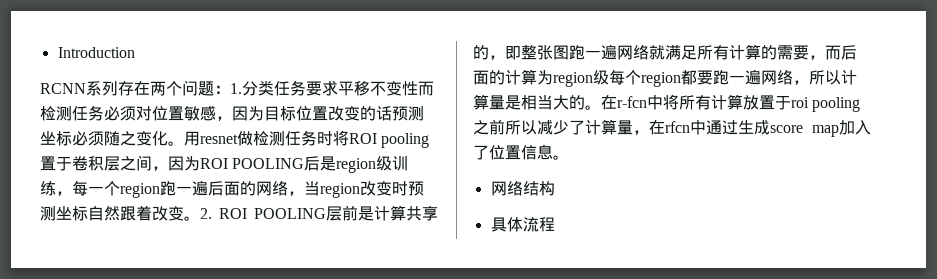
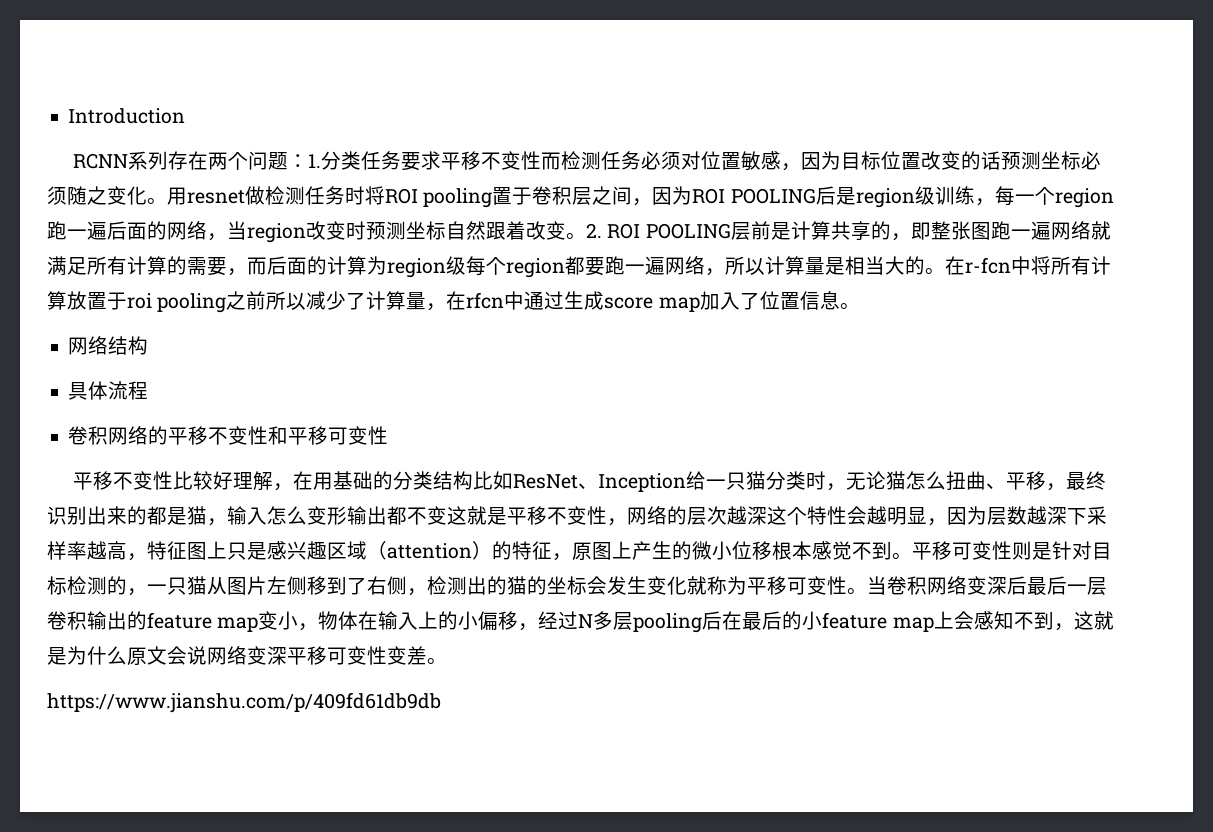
+ 卷积网络的平移不变性和平移可变性
+ 平移不变性比较好理解，在用基础的分类结构比如ResNet、Inception给一只猫分类时，无论猫怎么扭曲、平移，最终识别出来的都是猫，输入怎么变形输出都不变这就是平移不变性，网络的层次越深这个特性会越明显，因为层数越深下采样率越高，特征图上只是感兴趣区域（attention）的特征，原图上产生的微小位移根本感觉不到。平移可变性则是针对目标检测的，一只猫从图片左侧移到了右侧，检测出的猫的坐标会发生变化就称为平移可变性。当卷积网络变深后最后一层卷积输出的feature map变小，物体在输入上的小偏移，经过N多层pooling后在最后的小feature map上会感知不到，这就是为什么原文会说网络变深平移可变性变差。
+ https://www.jianshu.com/p/409fd61db9db

